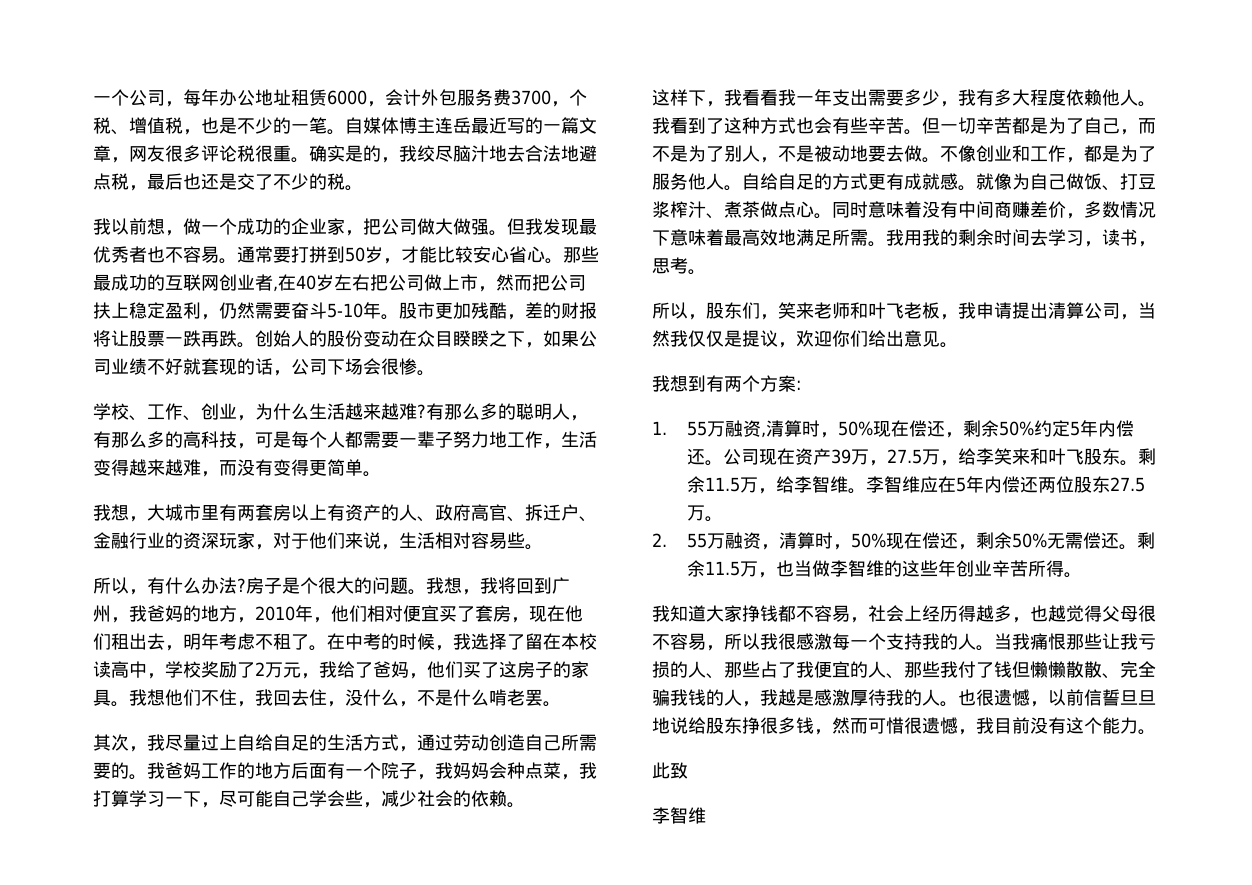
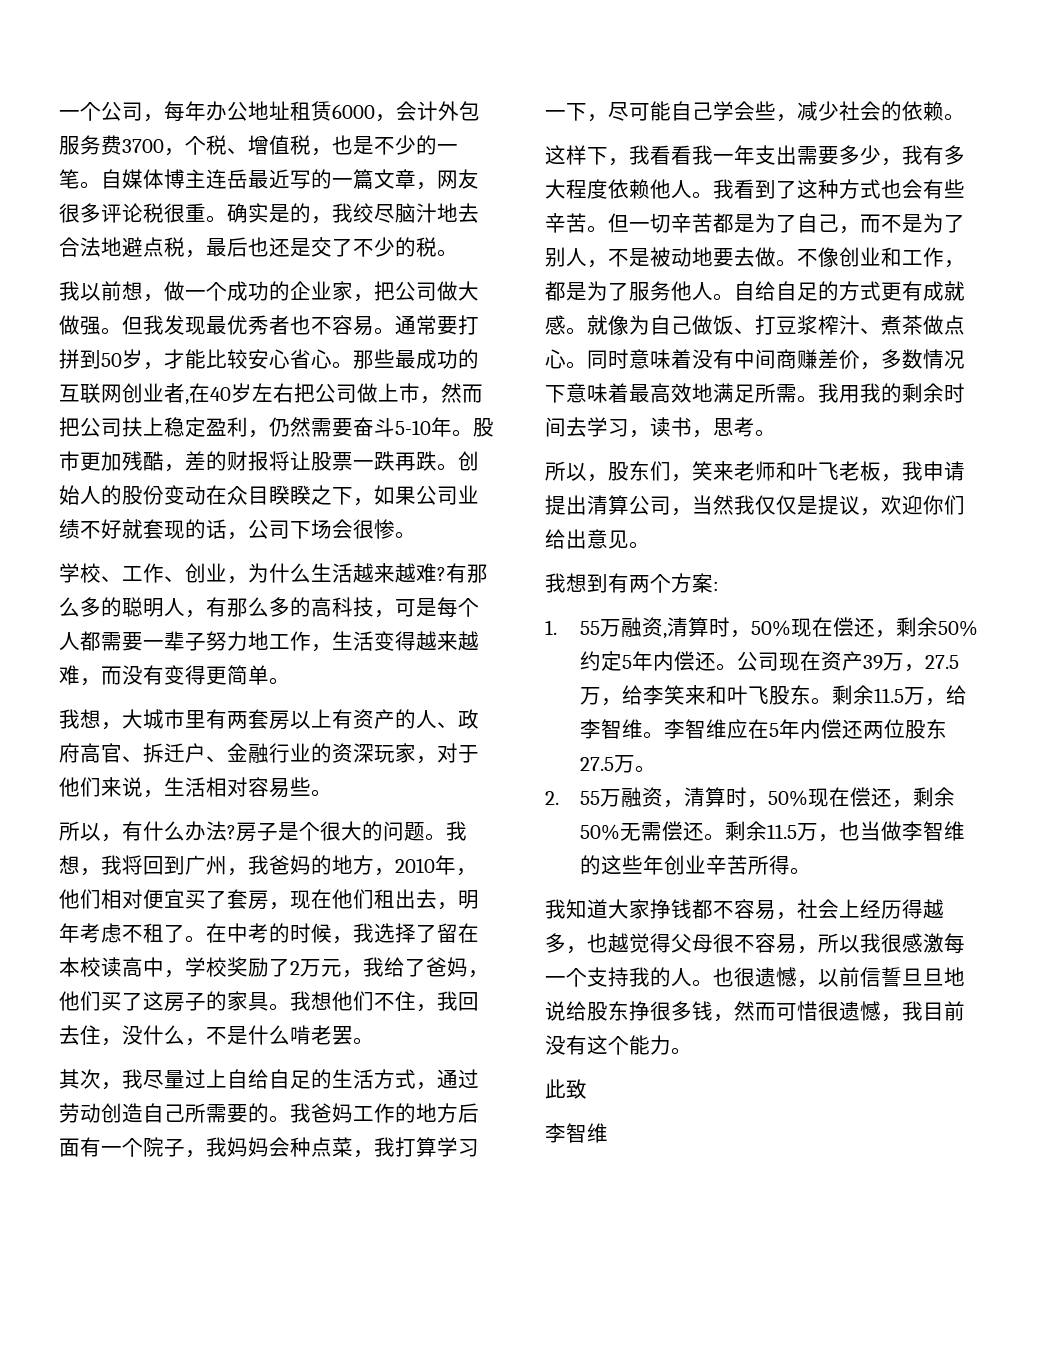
- 当我痛恨那些让我亏损的人、那些占了我便宜的人、那些我付了钱但懒懒散散、完全骗我钱的人，我越是感激厚待我的人。

